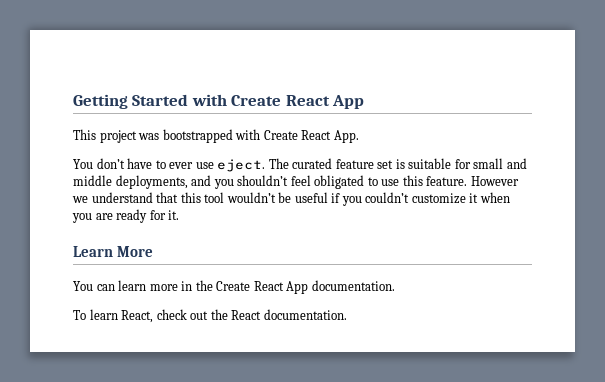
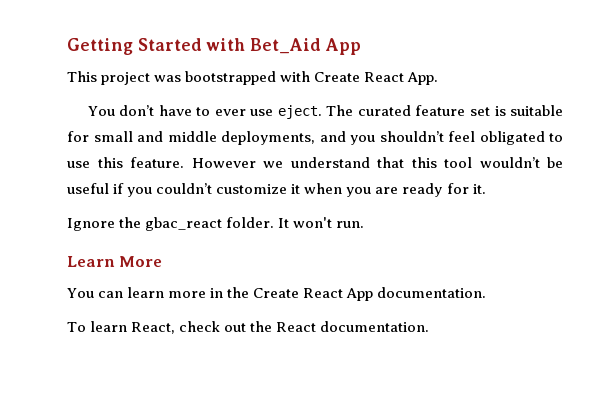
- Getting Started with Create React App
+ Getting Started with Bet_Aid App
+ Ignore the gbac_react folder. It won't run.

